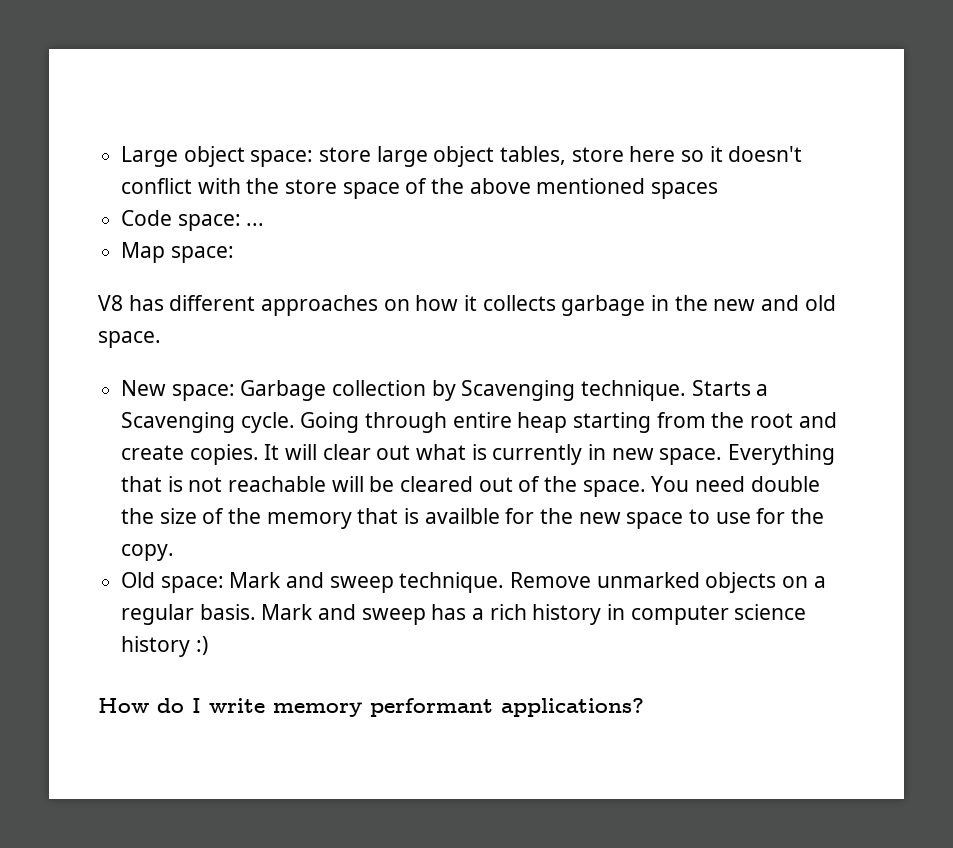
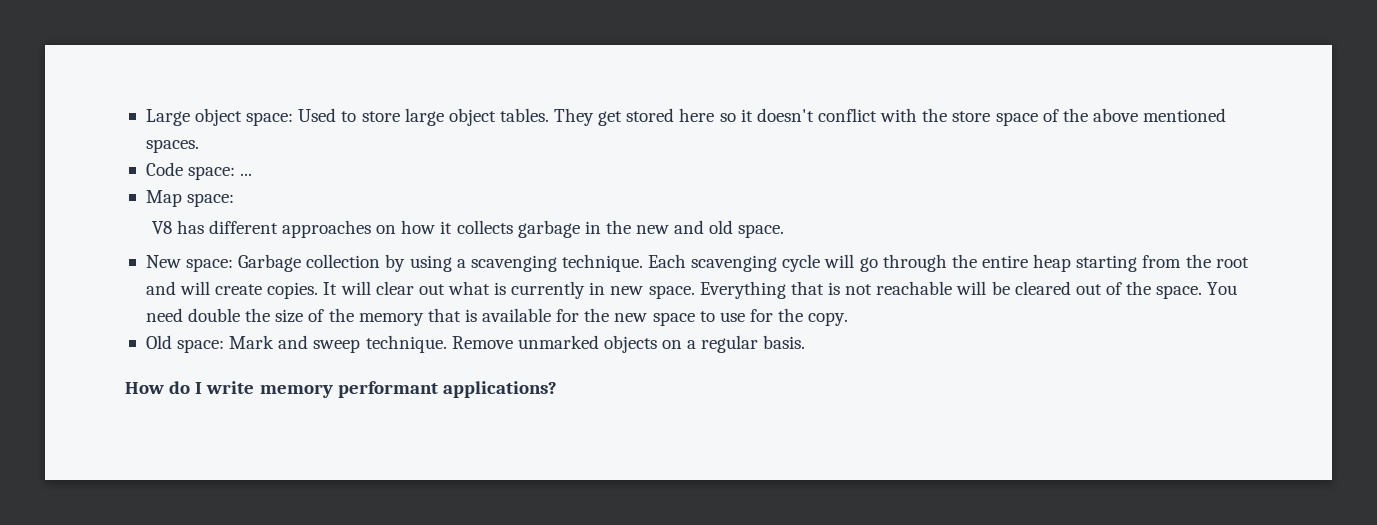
- Large object space: store large object tables, store here so it doesn't conflict with the store space of the above mentioned spaces
+ Large object space: Used to store large object tables. They get stored here so it doesn't conflict with the store space of the above mentioned spaces.
- New space: Garbage collection by Scavenging technique. Starts a Scavenging cycle. Going through entire heap starting from the root and create copies.
+ New space: Garbage collection by using a scavenging technique. Each scavenging cycle will go through the entire heap starting from the root and will create copies.
- You need double the size of the memory that is availble for the new space to use for the copy.
+ You need double the size of the memory that is available for the new space to use for the copy.
- Mark and sweep has a rich history in computer science history :)

